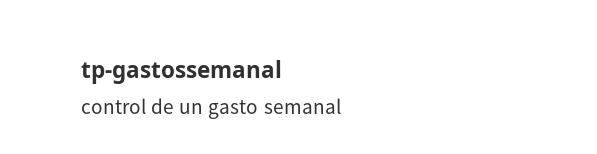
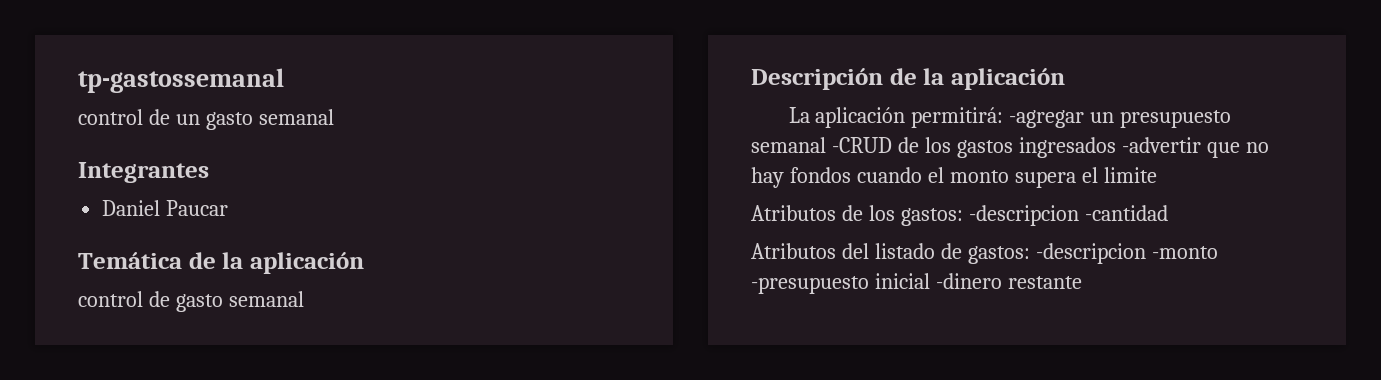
+ Integrantes
+ Daniel Paucar
+ Temática de la aplicación
+ control de gasto semanal
+ Descripción de la aplicación
+ La aplicación permitirá: -agregar un presupuesto semanal -CRUD de los gastos ingresados -advertir que no hay fondos cuando el monto supera el limite
+ Atributos de los gastos: -descripcion -cantidad
+ Atributos del listado de gastos: -descripcion -monto -presupuesto inicial -dinero restante

